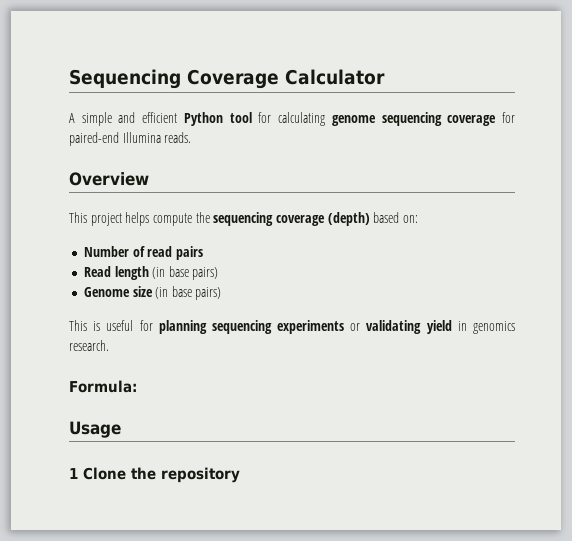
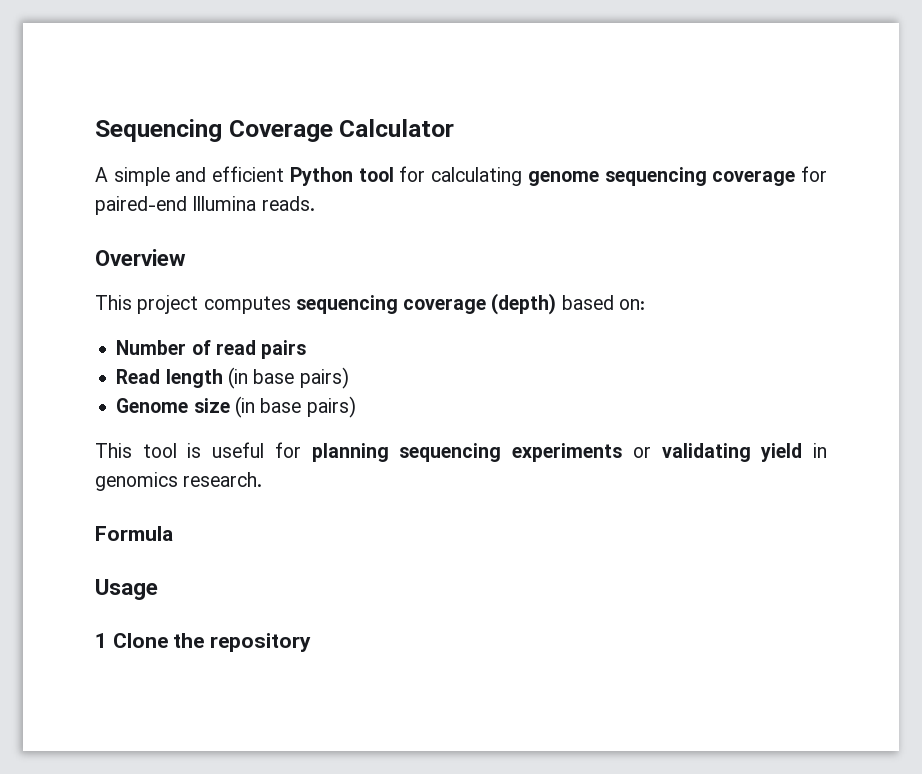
- This project helps compute the sequencing coverage (depth) based on:
+ This project computes sequencing coverage (depth) based on:
- This is useful for planning sequencing experiments or validating yield in genomics research.
+ This tool is useful for planning sequencing experiments or validating yield in genomics research.
- Formula:
+ Formula

